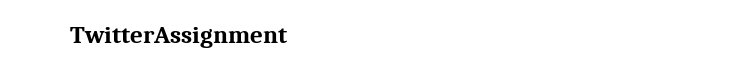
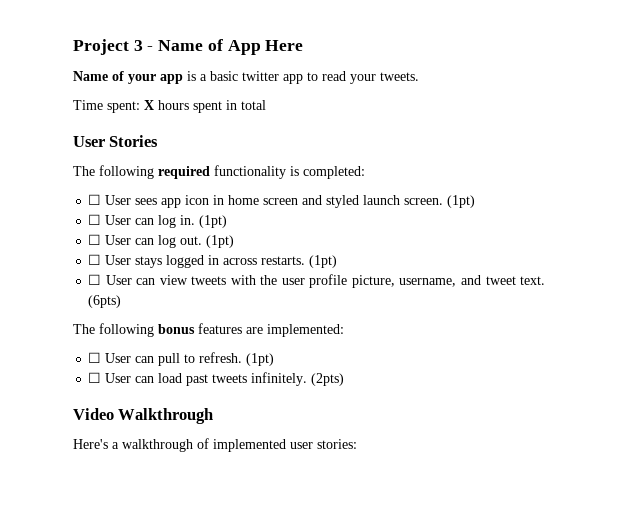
- TwitterAssignment
+ Project 3 - Name of App Here
+ Name of your app is a basic twitter app to read your tweets.
+ Time spent: X hours spent in total
+ User Stories
+ The following required functionality is completed:
+ ☐ User sees app icon in home screen and styled launch screen. (1pt)
+ ☐ User can log in. (1pt)
+ ☐ User can log out. (1pt)
+ ☐ User stays logged in across restarts. (1pt)
+ ☐ User can view tweets with the user profile picture, username, and tweet text. (6pts)
+ The following bonus features are implemented:
+ ☐ User can pull to refresh. (1pt)
+ ☐ User can load past tweets infinitely. (2pts)
+ Video Walkthrough
+ Here's a walkthrough of implemented user stories:

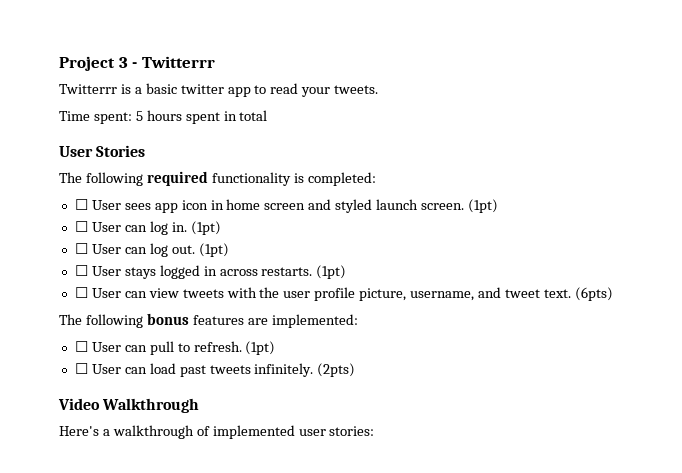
- Project 3 - Name of App Here
- Name of your app is a basic twitter app to read your tweets.
+ Project 3 - Twitterrr
+ Twitterrr is a basic twitter app to read your tweets.
- Time spent: X hours spent in total
+ Time spent: 5 hours spent in total

